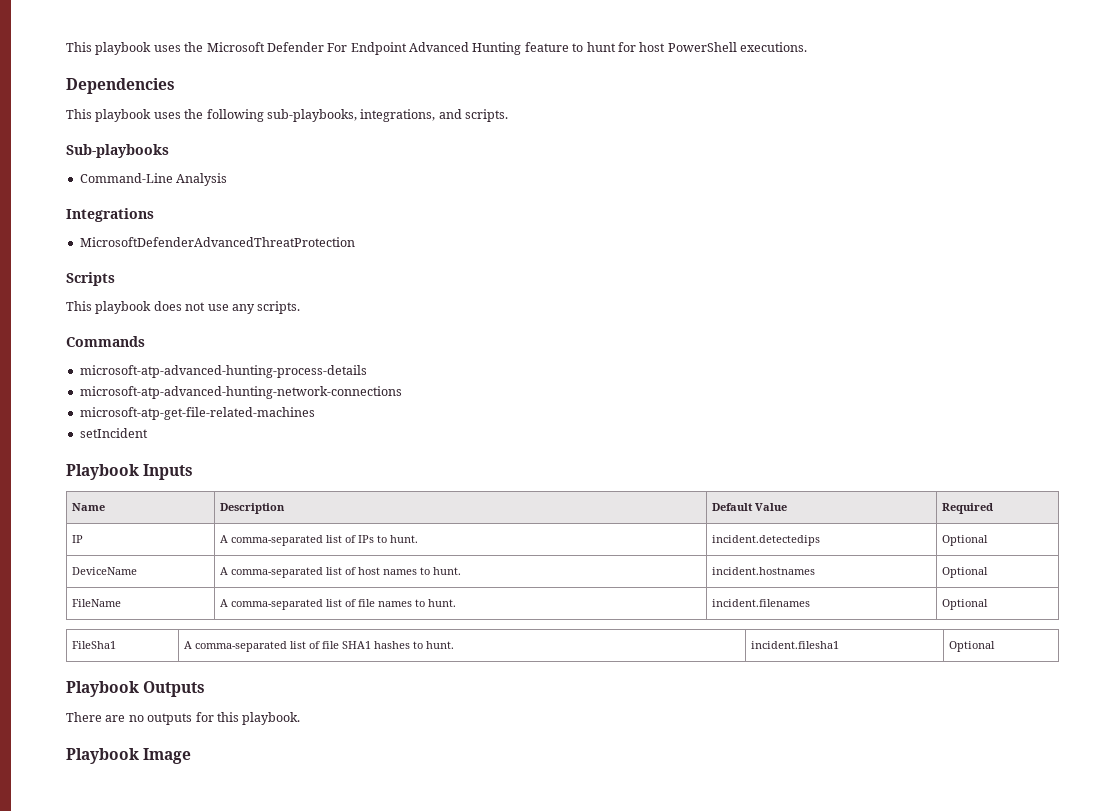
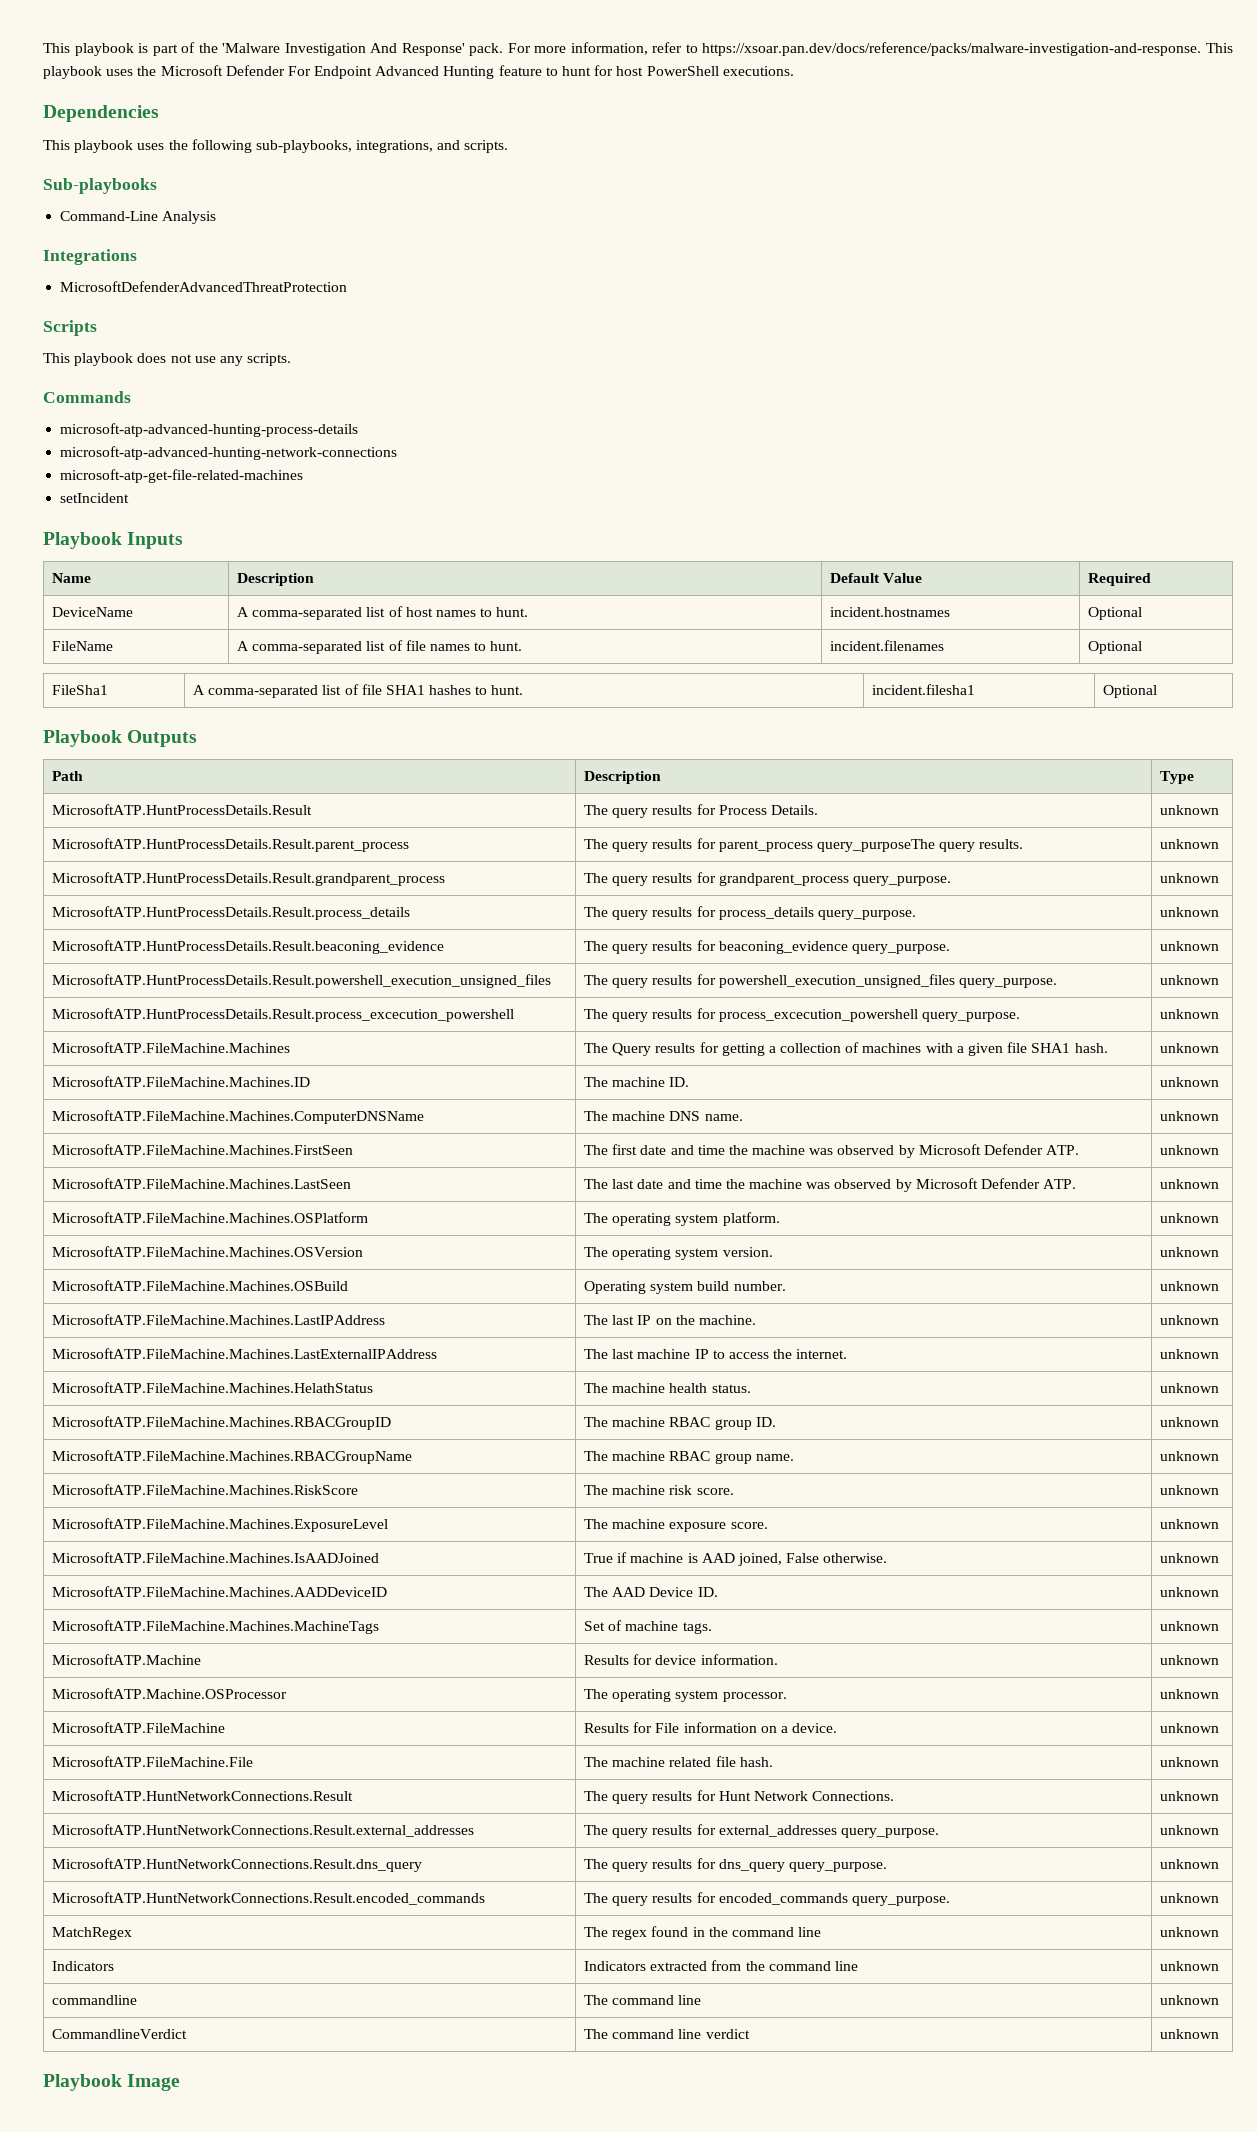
- This playbook uses the Microsoft Defender For Endpoint Advanced Hunting feature to hunt for host PowerShell executions.
+ This playbook is part of the 'Malware Investigation And Response' pack. For more information, refer to https://xsoar.pan.dev/docs/reference/packs/malware-investigation-and-response. This playbook uses the Microsoft Defender For Endpoint Advanced Hunting feature to hunt for host PowerShell executions.
- IP | A comma-separated list of IPs to hunt. | incident.detectedips | Optional
- There are no outputs for this playbook.
+ Path | Description | Type
+ MicrosoftATP.HuntProcessDetails.Result | The query results for Process Details. | unknown
+ MicrosoftATP.HuntProcessDetails.Result.parent_process | The query results for parent_process query_purposeThe query results. | unknown
+ MicrosoftATP.HuntProcessDetails.Result.grandparent_process | The query results for grandparent_process query_purpose. | unknown
+ MicrosoftATP.HuntProcessDetails.Result.process_details | The query results for process_details query_purpose. | unknown
+ MicrosoftATP.HuntProcessDetails.Result.beaconing_evidence | The query results for beaconing_evidence query_purpose. | unknown
+ MicrosoftATP.HuntProcessDetails.Result.powershell_execution_unsigned_files | The query results for powershell_execution_unsigned_files query_purpose. | unknown
+ MicrosoftATP.HuntProcessDetails.Result.process_excecution_powershell | The query results for process_excecution_powershell query_purpose. | unknown
+ MicrosoftATP.FileMachine.Machines | The Query results for getting a collection of machines with a given file SHA1 hash. | unknown
+ MicrosoftATP.FileMachine.Machines.ID | The machine ID. | unknown
+ MicrosoftATP.FileMachine.Machines.ComputerDNSName | The machine DNS name. | unknown
+ MicrosoftATP.FileMachine.Machines.FirstSeen | The first date and time the machine was observed by Microsoft Defender ATP. | unknown
+ MicrosoftATP.FileMachine.Machines.LastSeen | The last date and time the machine was observed by Microsoft Defender ATP. | unknown
+ MicrosoftATP.FileMachine.Machines.OSPlatform | The operating system platform. | unknown
+ MicrosoftATP.FileMachine.Machines.OSVersion | The operating system version. | unknown
+ MicrosoftATP.FileMachine.Machines.OSBuild | Operating system build number. | unknown
+ MicrosoftATP.FileMachine.Machines.LastIPAddress | The last IP on the machine. | unknown
+ MicrosoftATP.FileMachine.Machines.LastExternalIPAddress | The last machine IP to access the internet. | unknown
+ MicrosoftATP.FileMachine.Machines.HelathStatus | The machine health status. | unknown
+ MicrosoftATP.FileMachine.Machines.RBACGroupID | The machine RBAC group ID. | unknown
+ MicrosoftATP.FileMachine.Machines.RBACGroupName | The machine RBAC group name. | unknown
+ MicrosoftATP.FileMachine.Machines.RiskScore | The machine risk score. | unknown
+ MicrosoftATP.FileMachine.Machines.ExposureLevel | The machine exposure score. | unknown
+ MicrosoftATP.FileMachine.Machines.IsAADJoined | True if machine is AAD joined, False otherwise. | unknown
+ MicrosoftATP.FileMachine.Machines.AADDeviceID | The AAD Device ID. | unknown
+ MicrosoftATP.FileMachine.Machines.MachineTags | Set of machine tags. | unknown
+ MicrosoftATP.Machine | Results for device information. | unknown
+ MicrosoftATP.Machine.OSProcessor | The operating system processor. | unknown
+ MicrosoftATP.FileMachine | Results for File information on a device. | unknown
+ MicrosoftATP.FileMachine.File | The machine related file hash. | unknown
+ MicrosoftATP.HuntNetworkConnections.Result | The query results for Hunt Network Connections. | unknown
+ MicrosoftATP.HuntNetworkConnections.Result.external_addresses | The query results for external_addresses query_purpose. | unknown
+ MicrosoftATP.HuntNetworkConnections.Result.dns_query | The query results for dns_query query_purpose. | unknown
+ MicrosoftATP.HuntNetworkConnections.Result.encoded_commands | The query results for encoded_commands query_purpose. | unknown
+ MatchRegex | The regex found in the command line | unknown
+ Indicators | Indicators extracted from the command line | unknown
+ commandline | The command line | unknown
+ CommandlineVerdict | The command line verdict | unknown

